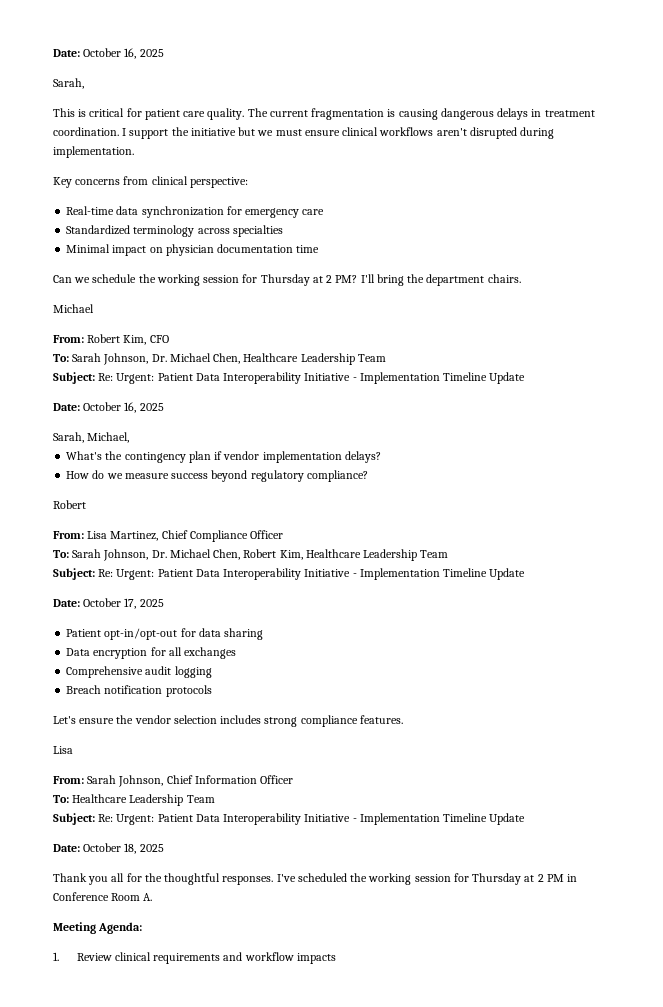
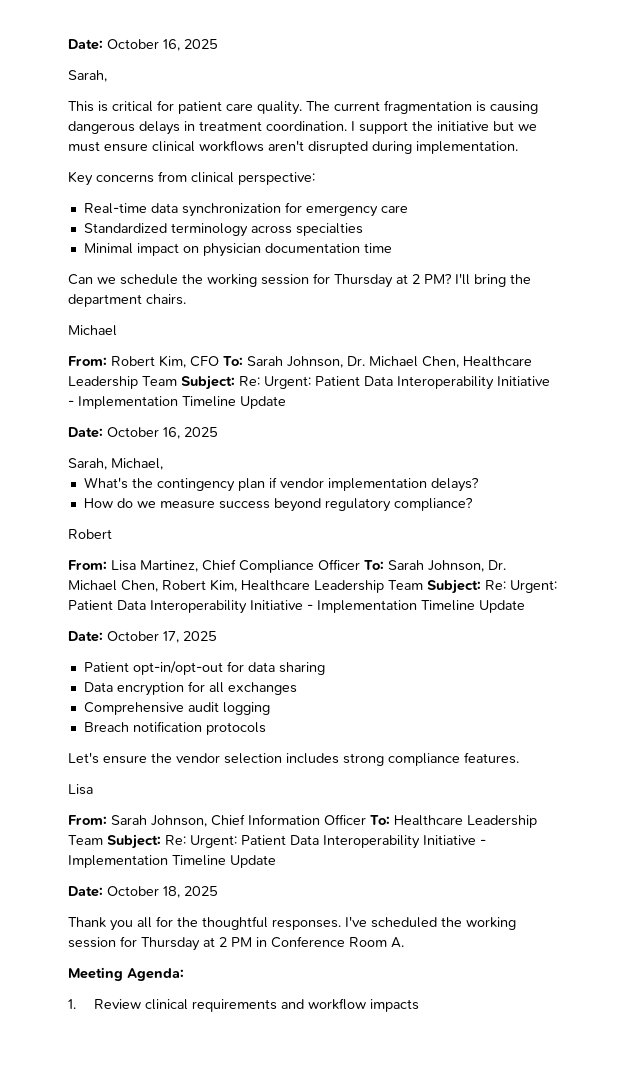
- From: Robert Kim, CFO
- To: Sarah Johnson, Dr. Michael Chen, Healthcare Leadership Team
- Subject: Re: Urgent: Patient Data Interoperability Initiative - Implementation Timeline Update
+ From: Robert Kim, CFO To: Sarah Johnson, Dr. Michael Chen, Healthcare Leadership Team Subject: Re: Urgent: Patient Data Interoperability Initiative - Implementation Timeline Update
- From: Lisa Martinez, Chief Compliance Officer
- To: Sarah Johnson, Dr. Michael Chen, Robert Kim, Healthcare Leadership Team
- Subject: Re: Urgent: Patient Data Interoperability Initiative - Implementation Timeline Update
+ From: Lisa Martinez, Chief Compliance Officer To: Sarah Johnson, Dr. Michael Chen, Robert Kim, Healthcare Leadership Team Subject: Re: Urgent: Patient Data Interoperability Initiative - Implementation Timeline Update
- From: Sarah Johnson, Chief Information Officer
- To: Healthcare Leadership Team
- Subject: Re: Urgent: Patient Data Interoperability Initiative - Implementation Timeline Update
+ From: Sarah Johnson, Chief Information Officer To: Healthcare Leadership Team Subject: Re: Urgent: Patient Data Interoperability Initiative - Implementation Timeline Update

